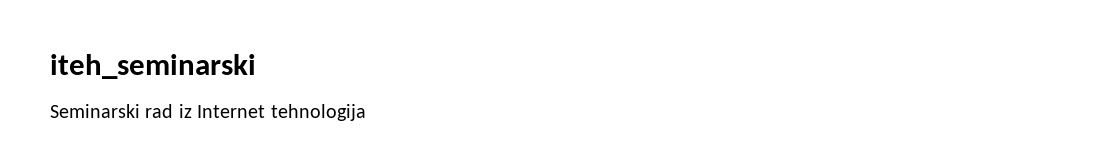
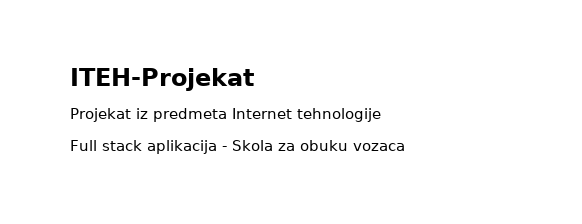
- iteh_seminarski
- Seminarski rad iz Internet tehnologija
+ ITEH-Projekat
+ Projekat iz predmeta Internet tehnologije
+ Full stack aplikacija - Skola za obuku vozaca

